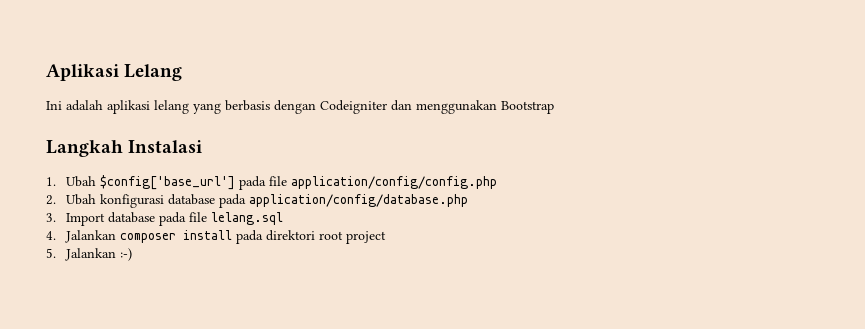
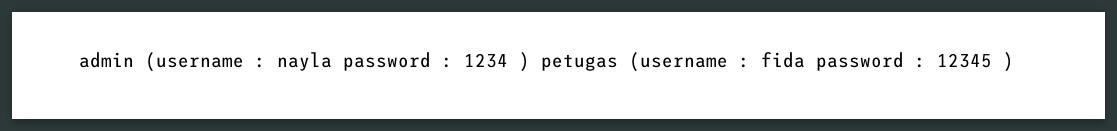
- Aplikasi Lelang
- Ini adalah aplikasi lelang yang berbasis dengan Codeigniter dan menggunakan Bootstrap
- Langkah Instalasi
- 1. Ubah $config['base_url'] pada file application/config/config.php
- 2. Ubah konfigurasi database pada application/config/database.php
- 3. Import database pada file lelang.sql
- 4. Jalankan composer install pada direktori root project
- 5. Jalankan :-)
+ admin (username : nayla password : 1234 ) petugas (username : fida password : 12345 )

